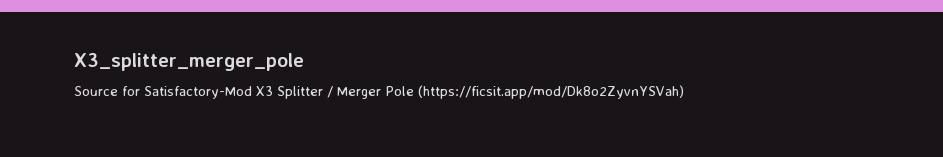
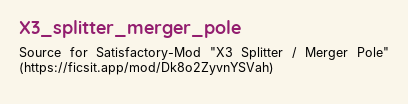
- Source for Satisfactory-Mod X3 Splitter / Merger Pole (https://ficsit.app/mod/Dk8o2ZyvnYSVah)
+ Source for Satisfactory-Mod "X3 Splitter / Merger Pole" (https://ficsit.app/mod/Dk8o2ZyvnYSVah)

